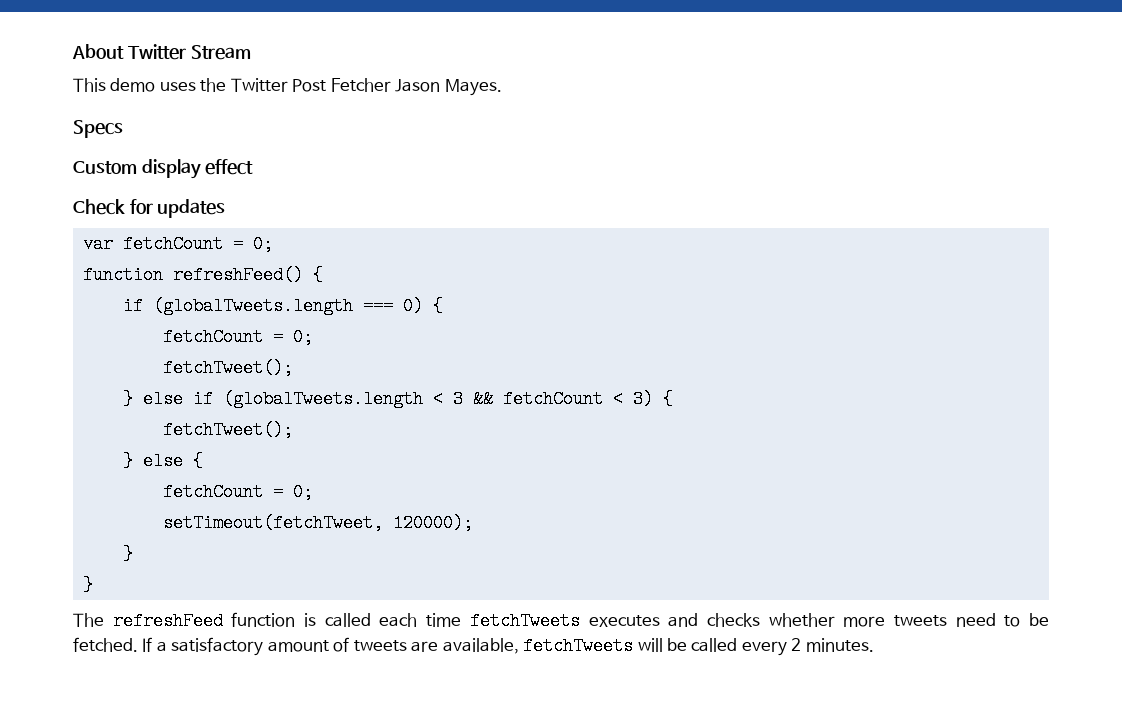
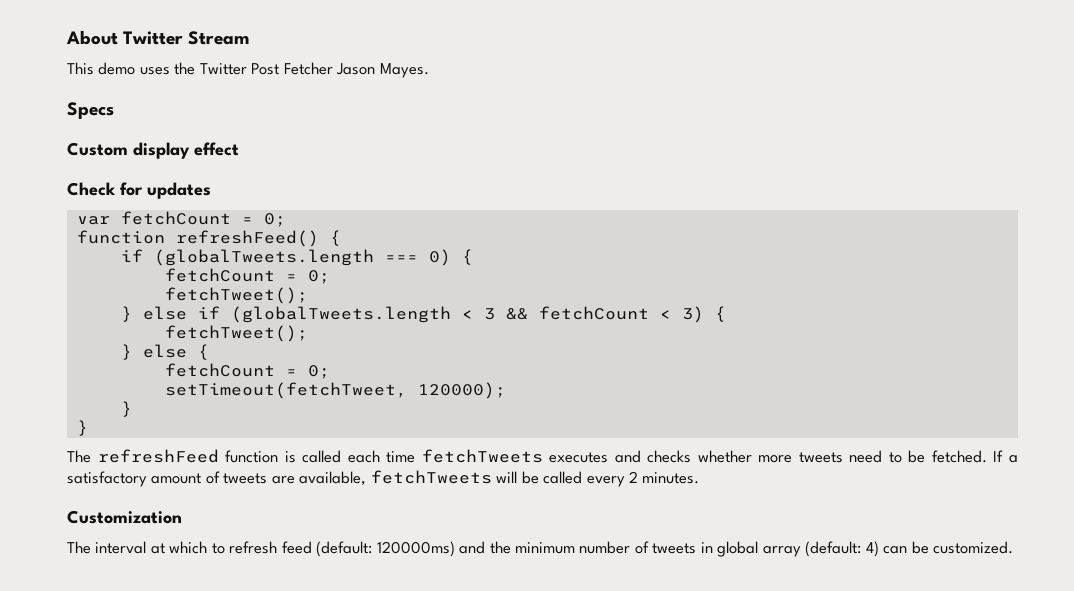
+ Customization
+ The interval at which to refresh feed (default: 120000ms) and the minimum number of tweets in global array (default: 4) can be customized.

